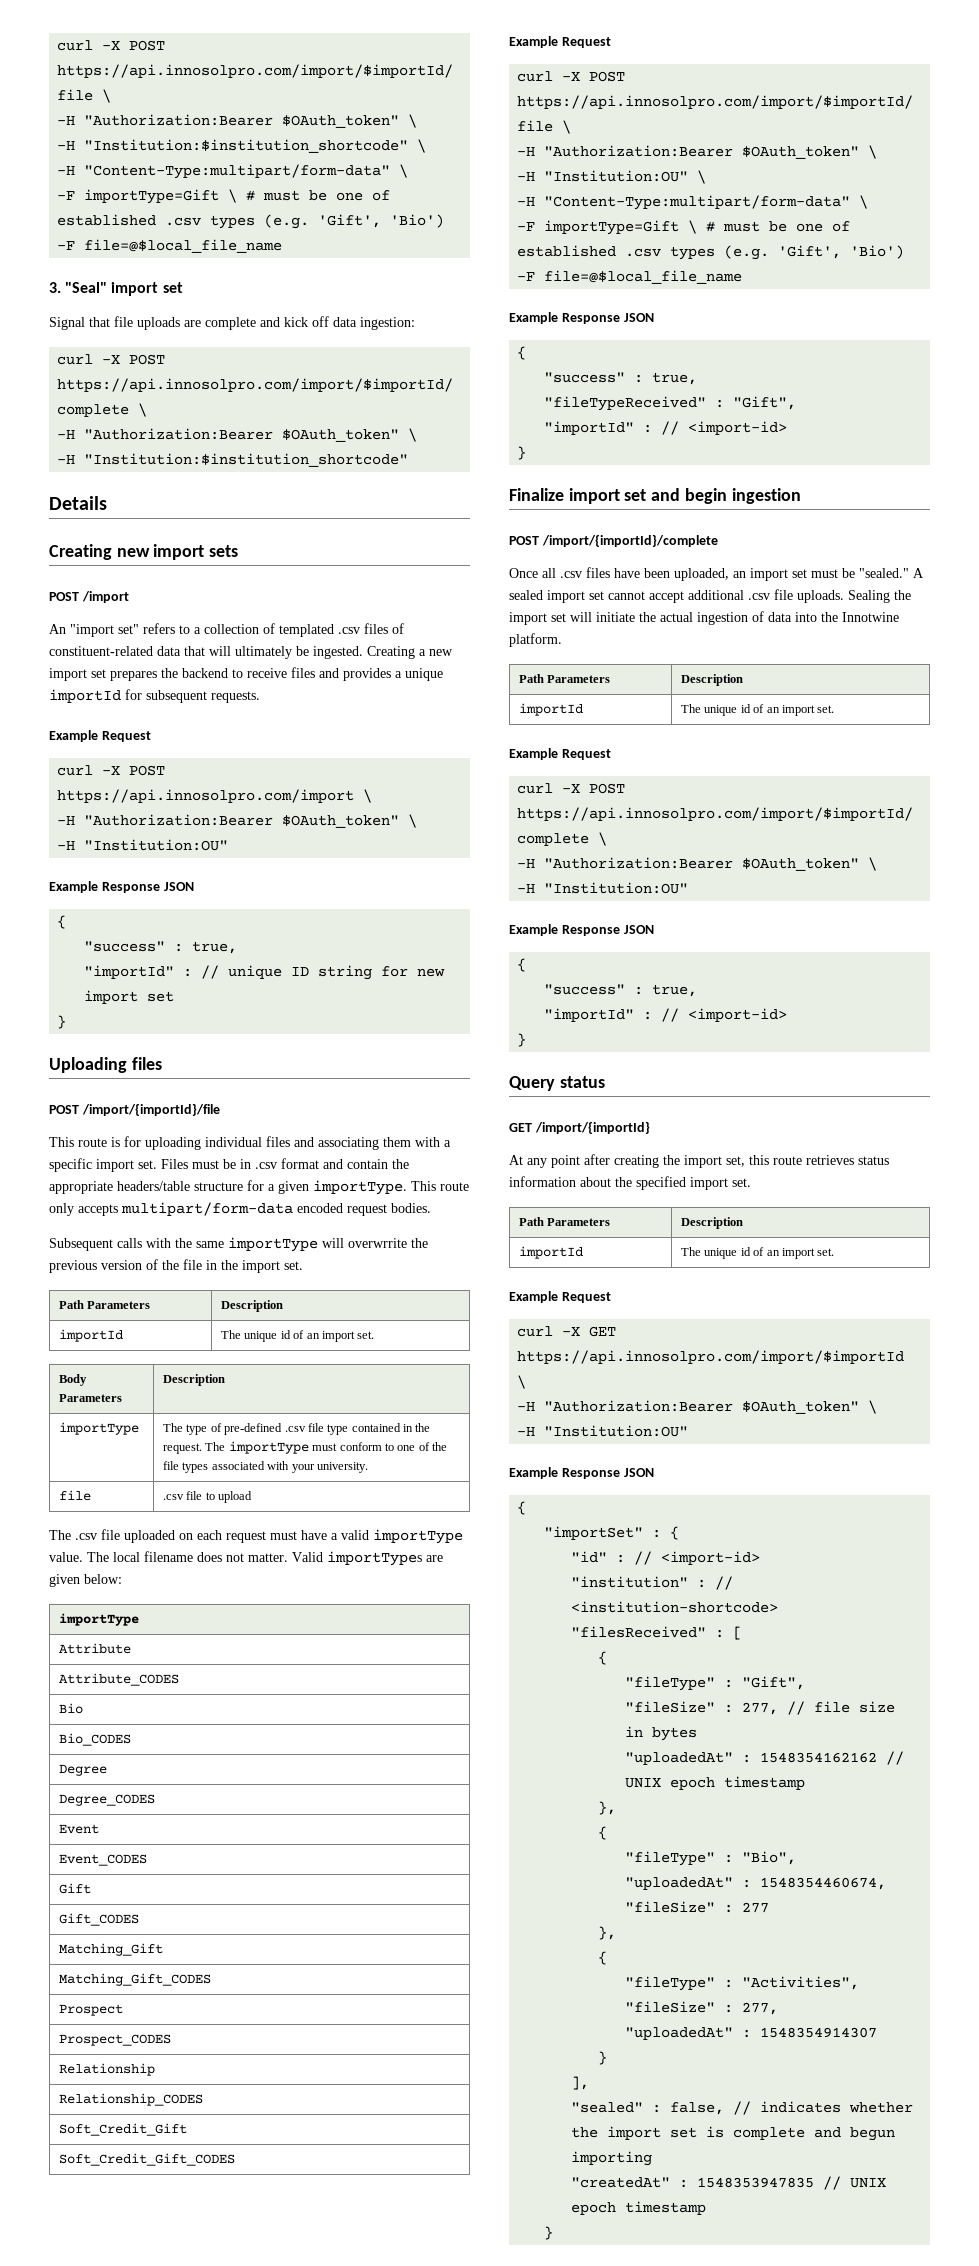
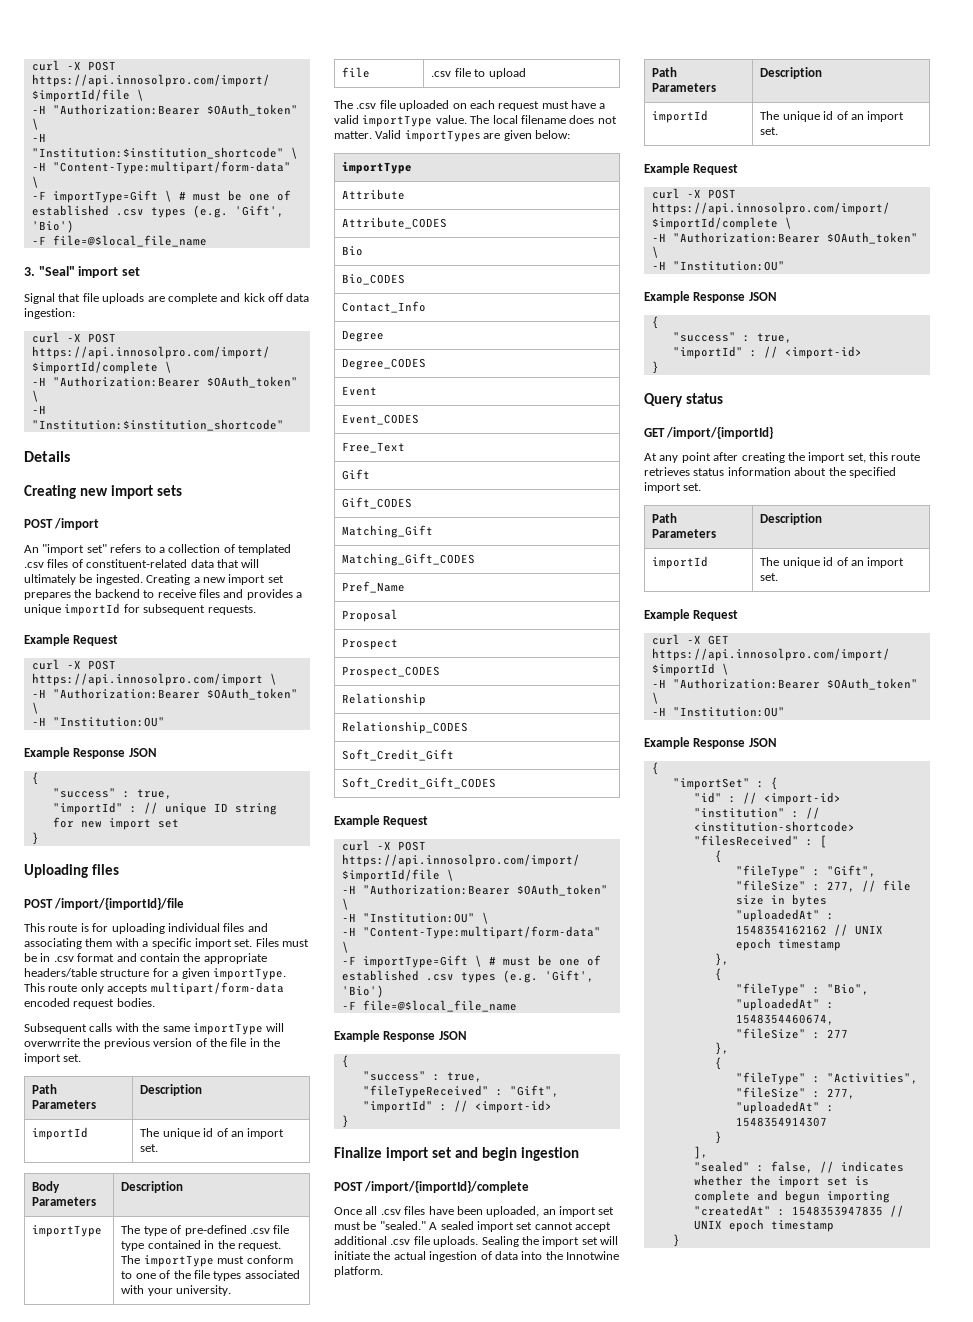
+ Contact_Info
+ Free_Text
+ Pref_Name
+ Proposal

